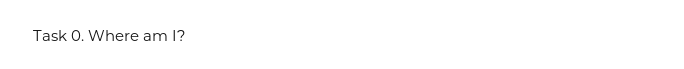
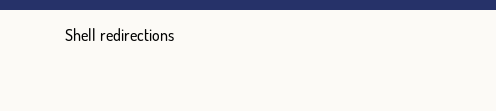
- Task 0. Where am I?
+ Shell redirections

